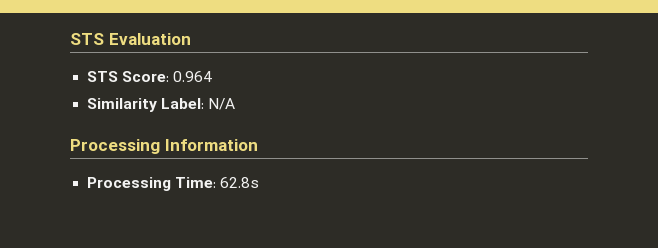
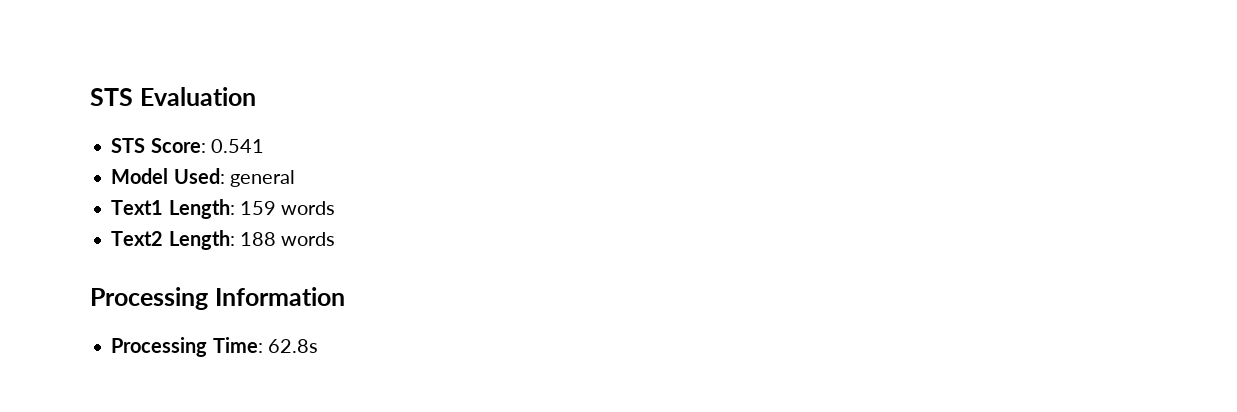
- STS Score: 0.964
- Similarity Label: N/A
+ STS Score: 0.541
+ Model Used: general
+ Text1 Length: 159 words
+ Text2 Length: 188 words

